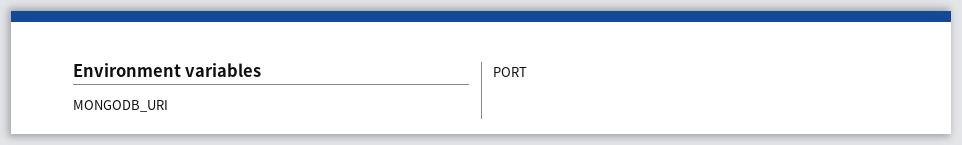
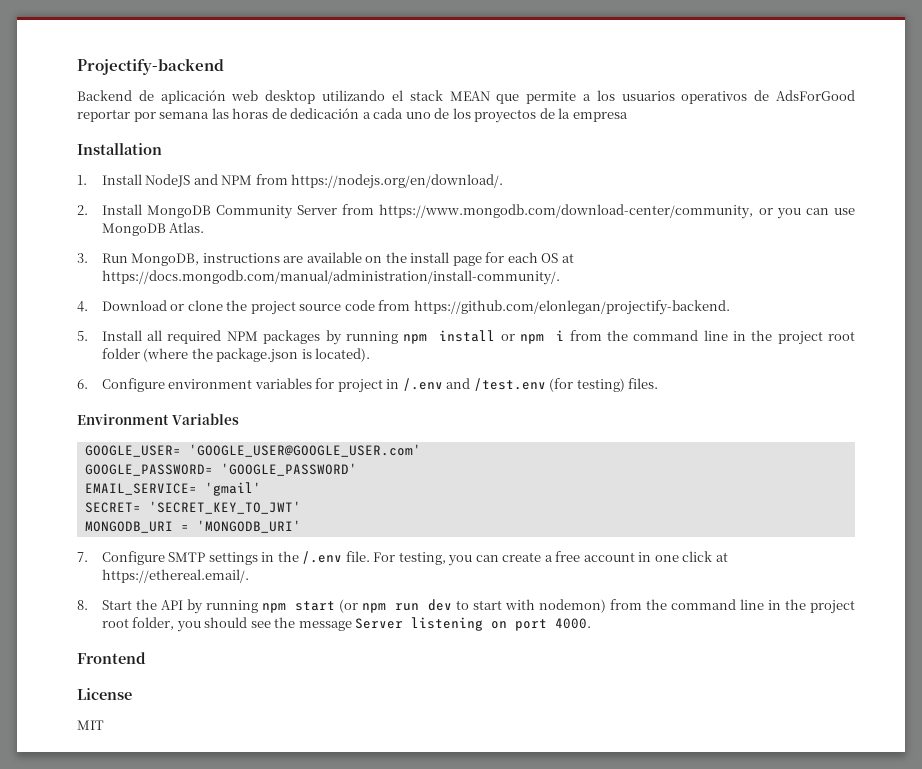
- Environment variables
- MONGODB_URI
- PORT
+ Projectify-backend
+ Backend de aplicación web desktop utilizando el stack MEAN que permite a los usuarios operativos de AdsForGood reportar por semana las horas de dedicación a cada uno de los proyectos de la empresa
+ Installation
+ 1. Install NodeJS and NPM from https://nodejs.org/en/download/.
+ 2. Install MongoDB Community Server from https://www.mongodb.com/download-center/community, or you can use MongoDB Atlas.
+ 3. Run MongoDB, instructions are available on the install page for each OS at https://docs.mongodb.com/manual/administration/install-community/.
+ 4. Download or clone the project source code from https://github.com/elonlegan/projectify-backend.
+ 5. Install all required NPM packages by running npm install or npm i from the command line in the project root folder (where the package.json is located).
+ 6. Configure environment variables for project in /.env and /test.env (for testing) files.
+ Environment Variables
+ GOOGLE_USER= 'GOOGLE_USER@GOOGLE_USER.com'
+ GOOGLE_PASSWORD= 'GOOGLE_PASSWORD'
+ EMAIL_SERVICE= 'gmail'
+ SECRET= 'SECRET_KEY_TO_JWT'
+ MONGODB_URI = 'MONGODB_URI'
+ 7. Configure SMTP settings in the /.env file. For testing, you can create a free account in one click at https://ethereal.email/.
+ 8. Start the API by running npm start (or npm run dev to start with nodemon) from the command line in the project root folder, you should see the message Server listening on port 4000.
+ Frontend
+ License
+ MIT

